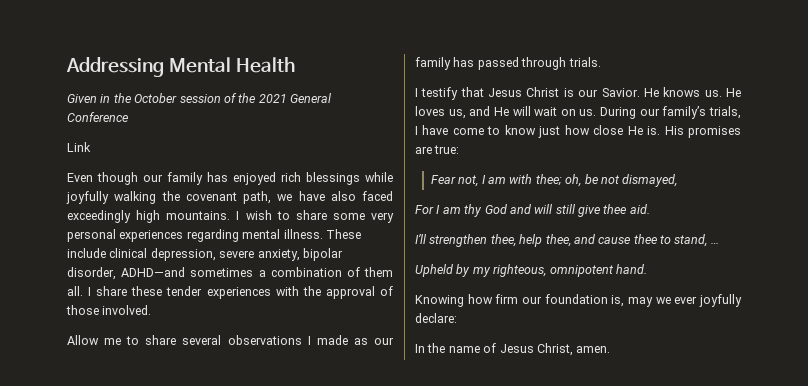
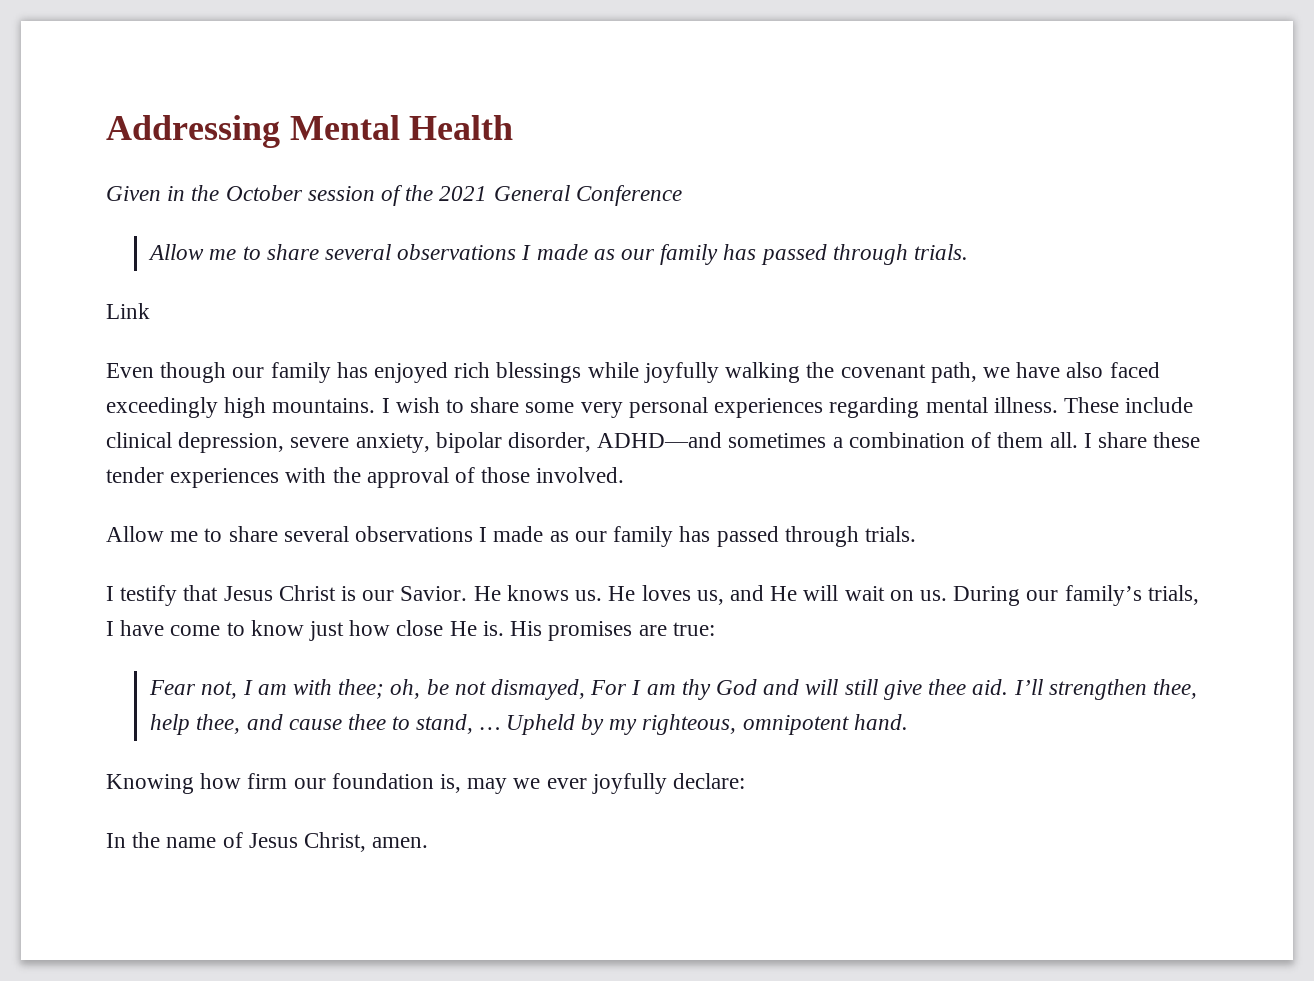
  Given in the October session of the 2021 General Conference
+ Allow me to share several observations I made as our family has passed through trials.
- Fear not, I am with thee; oh, be not dismayed,
- For I am thy God and will still give thee aid.
- I’ll strengthen thee, help thee, and cause thee to stand, …
- Upheld by my righteous, omnipotent hand.
+ Fear not, I am with thee; oh, be not dismayed, For I am thy God and will still give thee aid. I’ll strengthen thee, help thee, and cause thee to stand, … Upheld by my righteous, omnipotent hand.

